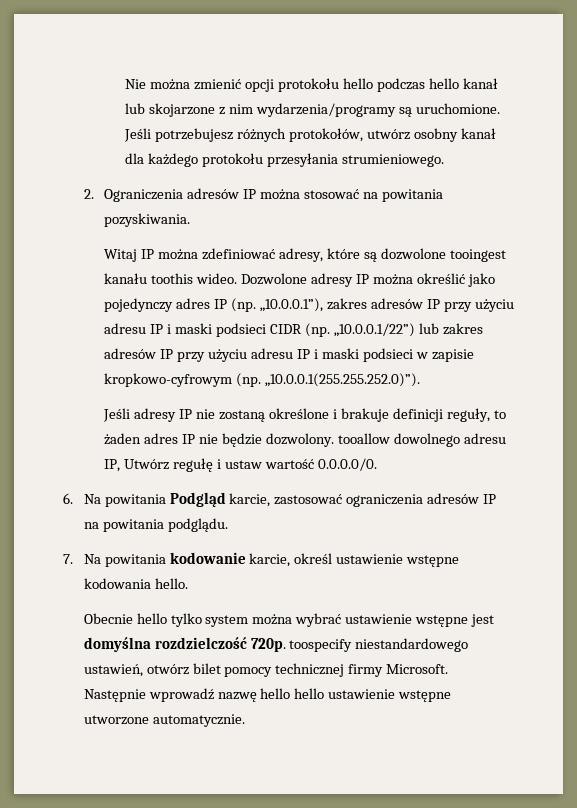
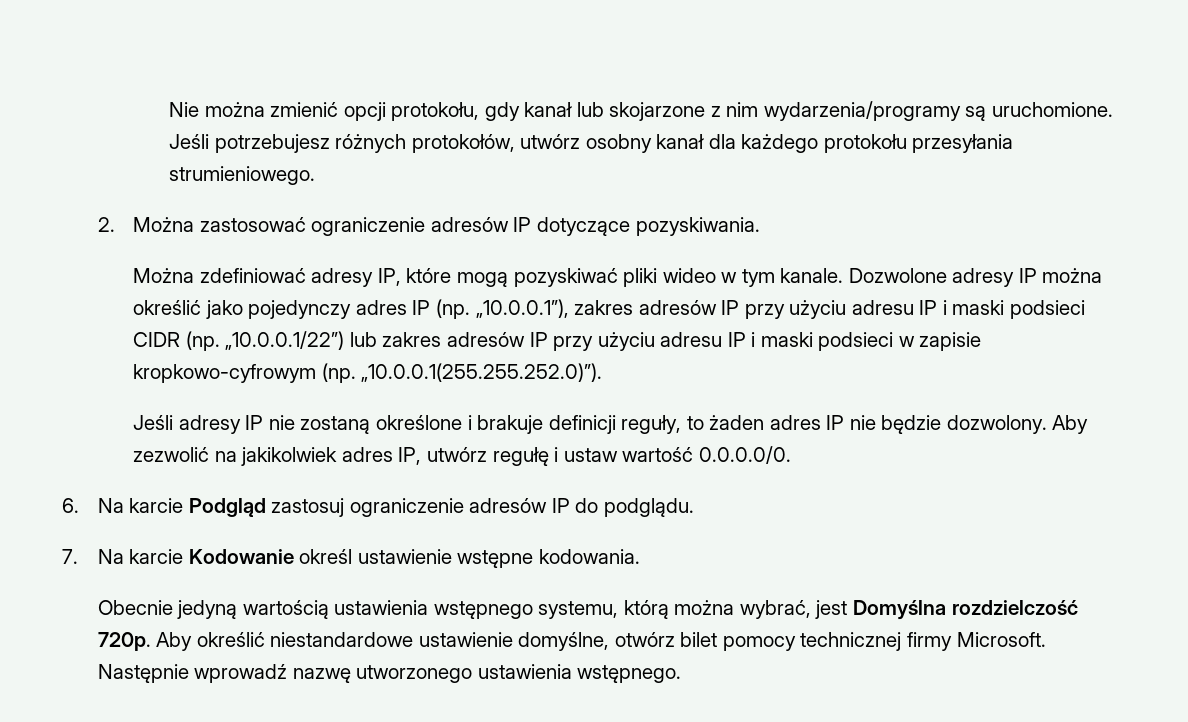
- Nie można zmienić opcji protokołu hello podczas hello kanał lub skojarzone z nim wydarzenia/programy są uruchomione.
+ Nie można zmienić opcji protokołu, gdy kanał lub skojarzone z nim wydarzenia/programy są uruchomione.
- 2. Ograniczenia adresów IP można stosować na powitania pozyskiwania.
- Witaj IP można zdefiniować adresy, które są dozwolone tooingest kanału toothis wideo.
+ 2. Można zastosować ograniczenie adresów IP dotyczące pozyskiwania.
+ Można zdefiniować adresy IP, które mogą pozyskiwać pliki wideo w tym kanale.
- Jeśli adresy IP nie zostaną określone i brakuje definicji reguły, to żaden adres IP nie będzie dozwolony. tooallow dowolnego adresu IP, Utwórz regułę i ustaw wartość 0.0.0.0/0.
+ Jeśli adresy IP nie zostaną określone i brakuje definicji reguły, to żaden adres IP nie będzie dozwolony. Aby zezwolić na jakikolwiek adres IP, utwórz regułę i ustaw wartość 0.0.0.0/0.
- 6. Na powitania Podgląd karcie, zastosować ograniczenia adresów IP na powitania podglądu.
+ 6. Na karcie Podgląd zastosuj ograniczenie adresów IP do podglądu.
- 7. Na powitania kodowanie karcie, określ ustawienie wstępne kodowania hello.
+ 7. Na karcie Kodowanie określ ustawienie wstępne kodowania.
- Obecnie hello tylko system można wybrać ustawienie wstępne jest domyślna rozdzielczość 720p. toospecify niestandardowego ustawień, otwórz bilet pomocy technicznej firmy Microsoft.
+ Obecnie jedyną wartością ustawienia wstępnego systemu, którą można wybrać, jest Domyślna rozdzielczość 720p. Aby określić niestandardowe ustawienie domyślne, otwórz bilet pomocy technicznej firmy Microsoft.
- Następnie wprowadź nazwę hello hello ustawienie wstępne utworzone automatycznie.
+ Następnie wprowadź nazwę utworzonego ustawienia wstępnego.

